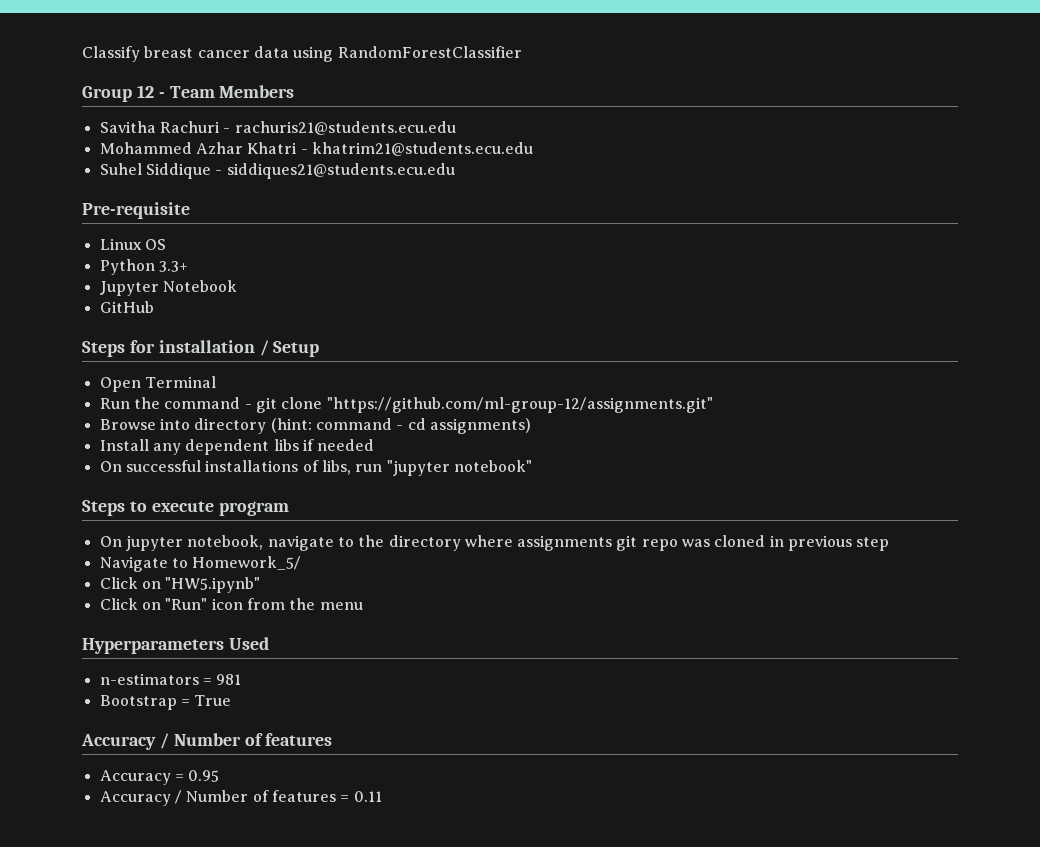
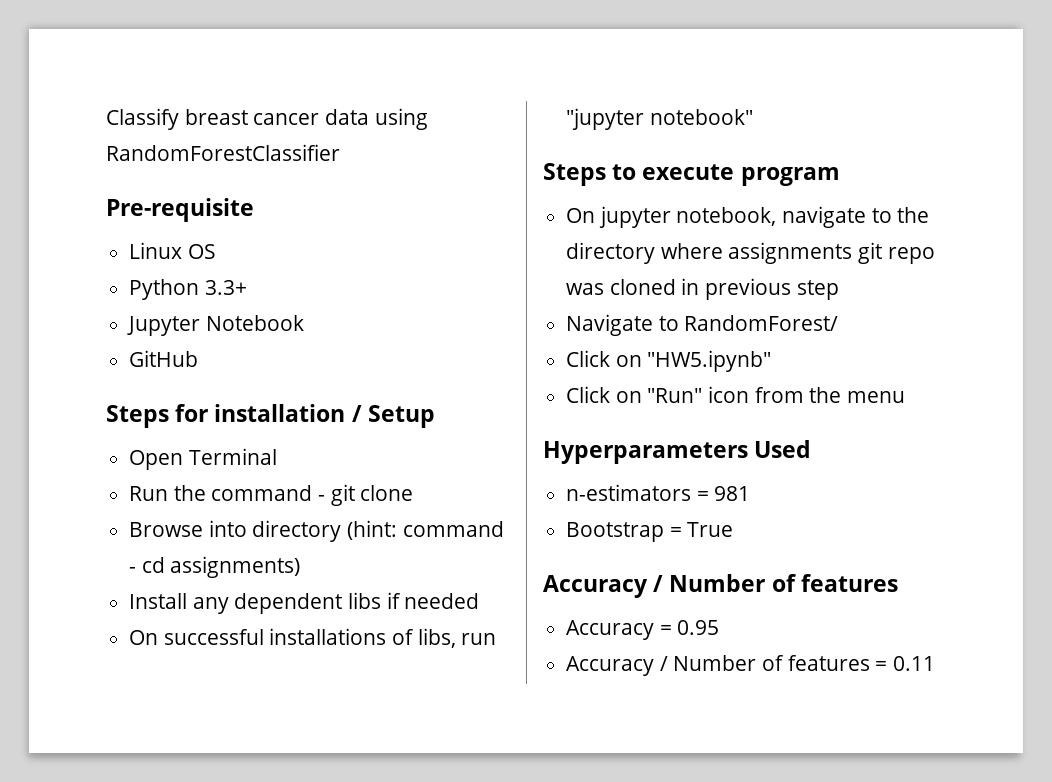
- Group 12 - Team Members
- Savitha Rachuri - rachuris21@students.ecu.edu
- Mohammed Azhar Khatri - khatrim21@students.ecu.edu
- Suhel Siddique - siddiques21@students.ecu.edu
- Run the command - git clone "https://github.com/ml-group-12/assignments.git"
+ Run the command - git clone
- Navigate to Homework_5/
+ Navigate to RandomForest/

